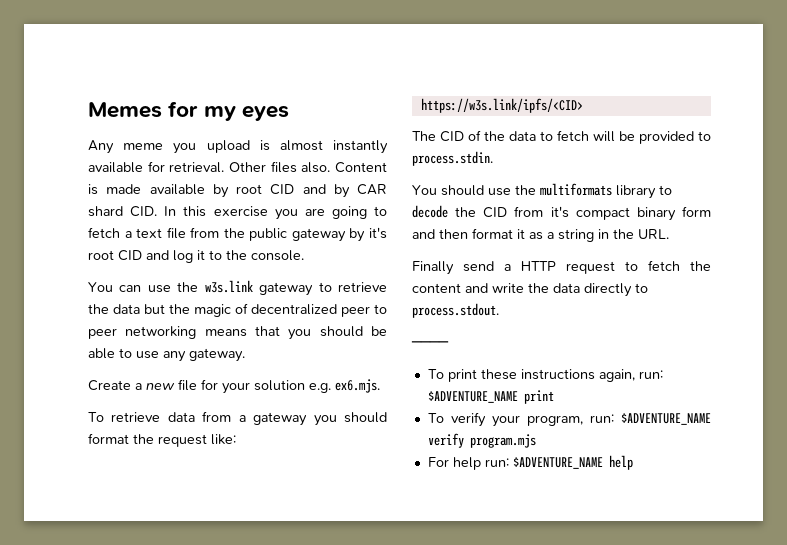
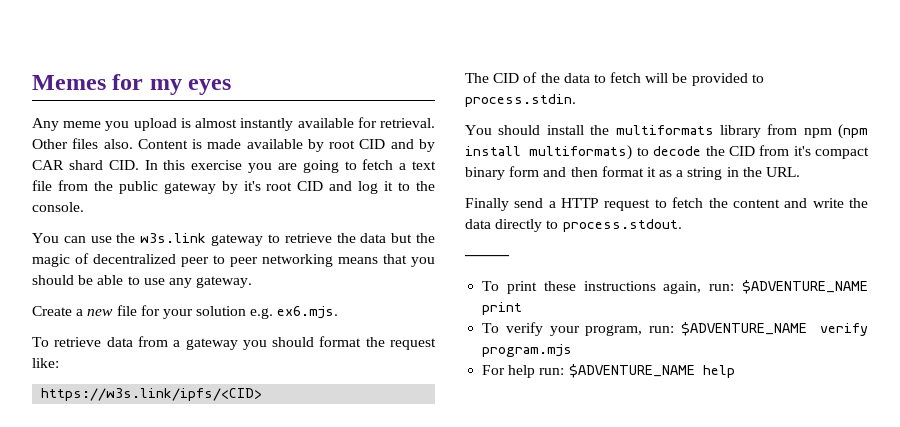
- You should use the multiformats library to decode the CID from it's compact binary form and then format it as a string in the URL.
+ You should install the multiformats library from npm (npm install multiformats) to decode the CID from it's compact binary form and then format it as a string in the URL.

